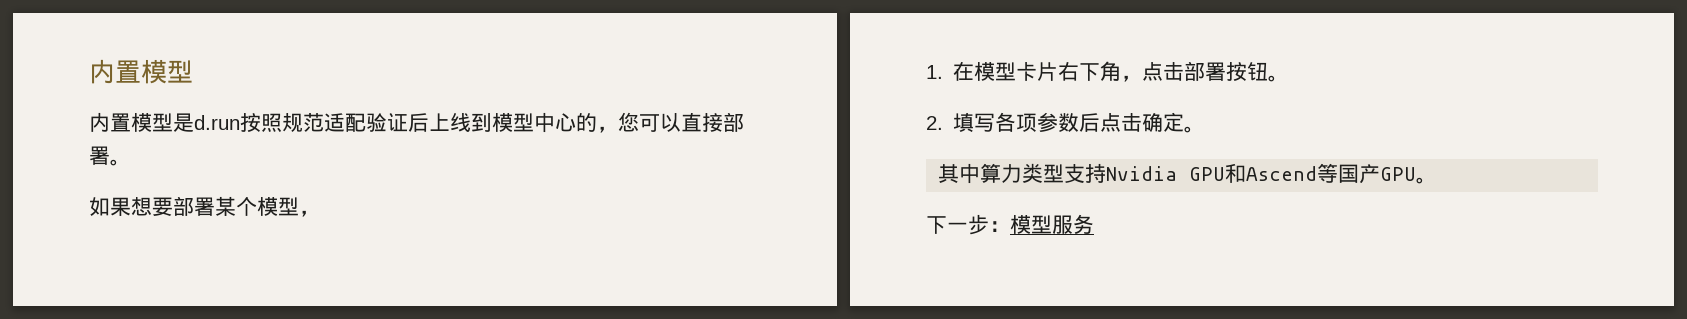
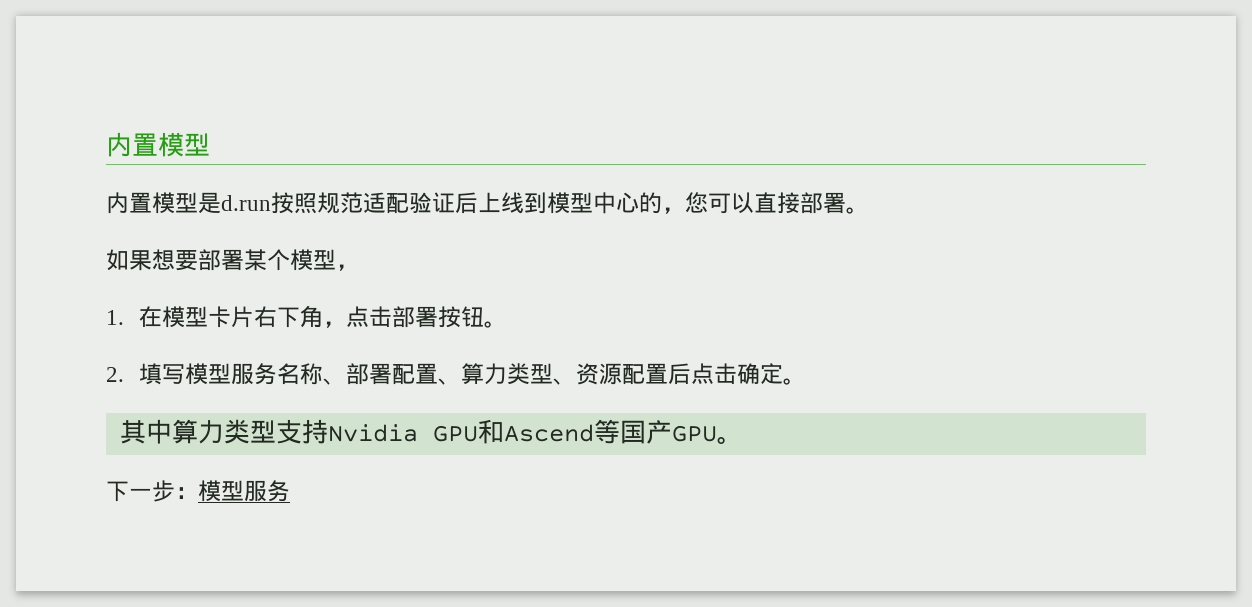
- 2.填写各项参数后点击确定。
+ 2.填写模型服务名称、部署配置、算力类型、资源配置后点击确定。

